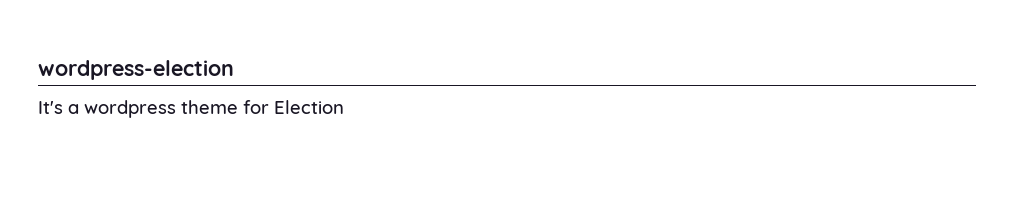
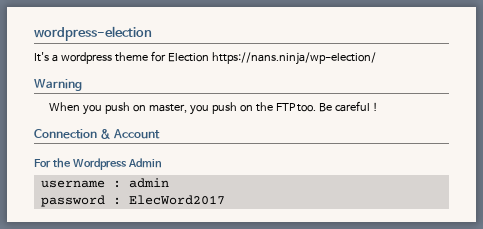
- It's a wordpress theme for Election
+ It's a wordpress theme for Election https://nans.ninja/wp-election/
+ Warning
+ When you push on master, you push on the FTP too. Be careful !
+ Connection & Account
+ For the Wordpress Admin
+ username : admin
+ password : ElecWord2017

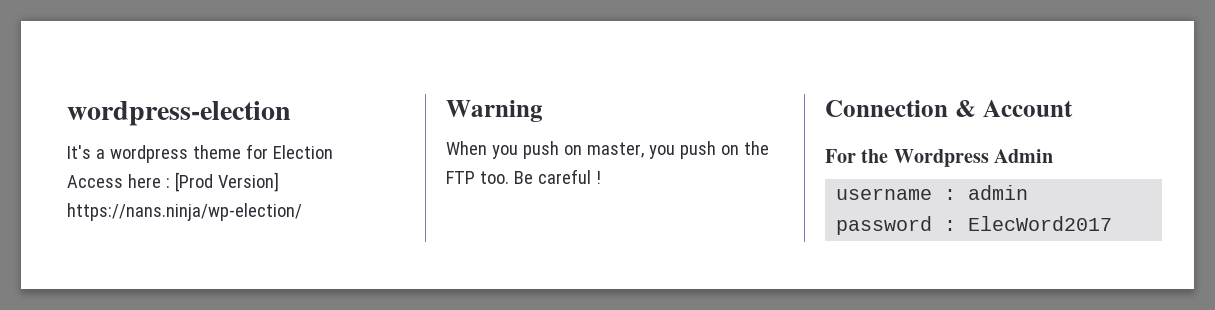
- It's a wordpress theme for Election https://nans.ninja/wp-election/
+ It's a wordpress theme for Election
+ Access here : [Prod Version] https://nans.ninja/wp-election/

